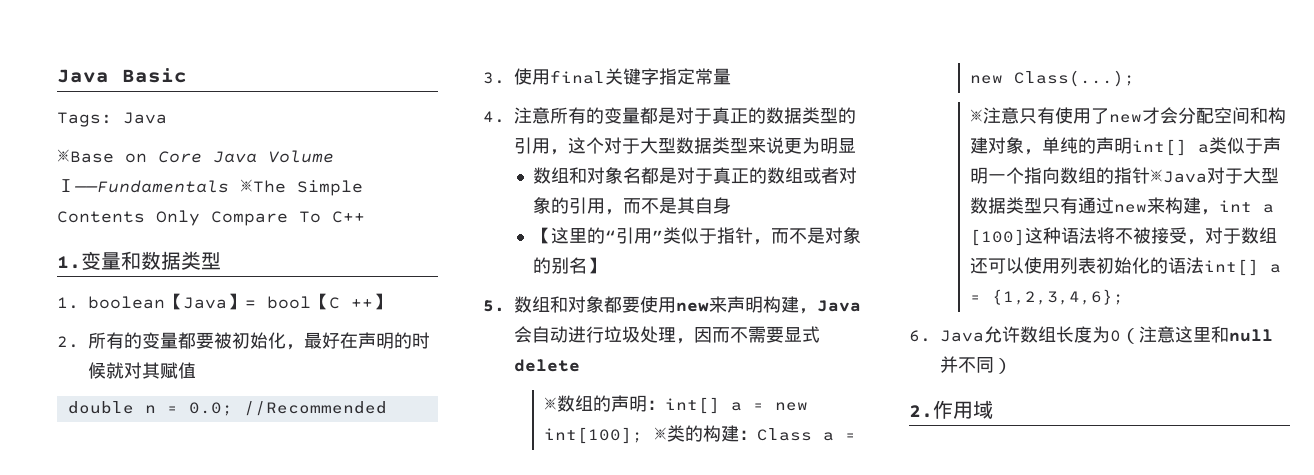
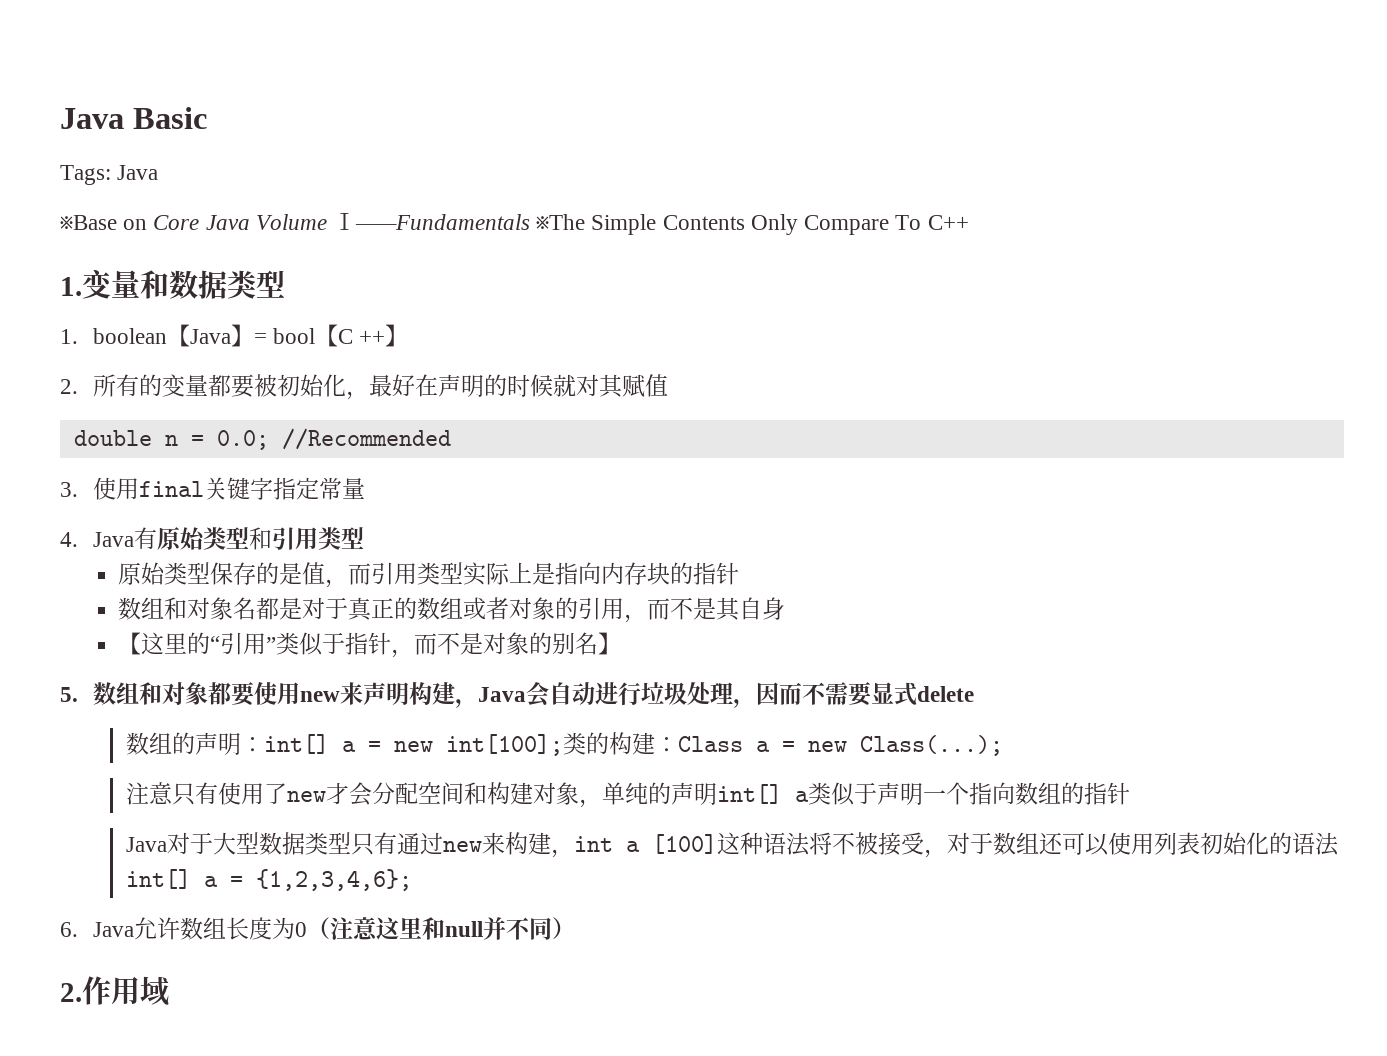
- 4.注意所有的变量都是对于真正的数据类型的引用，这个对于大型数据类型来说更为明显
+ 4. Java有原始类型和引用类型
+ 原始类型保存的是值，而引用类型实际上是指向内存块的指针
- ※数组的声明：int[] a = new int[100]; ※类的构建：Class a = new Class(...);
+ 数组的声明：int[] a = new int[100];类的构建：Class a = new Class(...);
- ※注意只有使用了new才会分配空间和构建对象，单纯的声明int[] a类似于声明一个指向数组的指针※Java对于大型数据类型只有通过new来构建，int a [100]这种语法将不被接受，对于数组还可以使用列表初始化的语法int[] a = {1,2,3,4,6};
+ 注意只有使用了new才会分配空间和构建对象，单纯的声明int[] a类似于声明一个指向数组的指针
+ Java对于大型数据类型只有通过new来构建，int a [100]这种语法将不被接受，对于数组还可以使用列表初始化的语法int[] a = {1,2,3,4,6};

